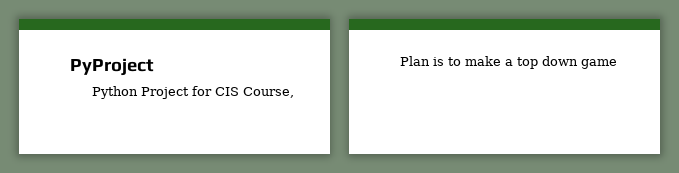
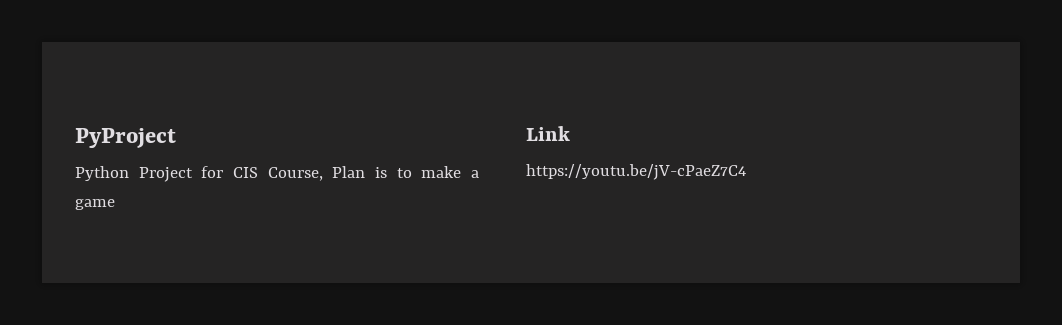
- Python Project for CIS Course, Plan is to make a top down game
+ Python Project for CIS Course, Plan is to make a game
+ Link
+ https://youtu.be/jV-cPaeZ7C4

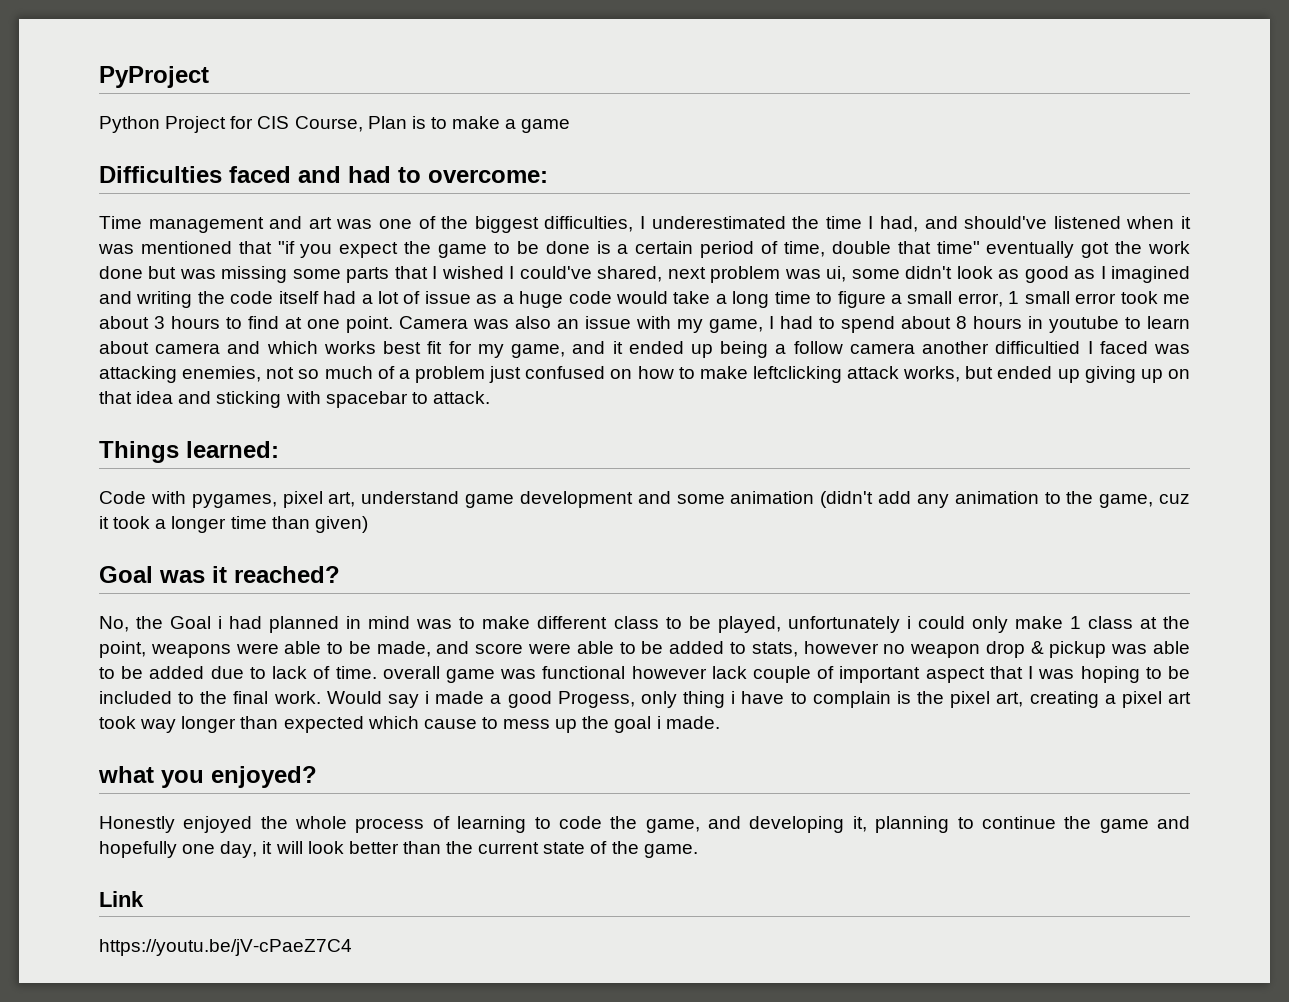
+ Difficulties faced and had to overcome:
+ Time management and art was one of the biggest difficulties, I underestimated the time I had, and should've listened when it was mentioned that "if you expect the game to be done is a certain period of time, double that time" eventually got the work done but was missing some parts that I wished I could've shared, next problem was ui, some didn't look as good as I imagined and writing the code itself had a lot of issue as a huge code would take a long time to figure a small error, 1 small error took me about 3 hours to find at one point. Camera was also an issue with my game, I had to spend about 8 hours in youtube to learn about camera and which works best fit for my game, and it ended up being a follow camera another difficultied I faced was attacking enemies, not so much of a problem just confused on how to make leftclicking attack works, but ended up giving up on that idea and sticking with spacebar to attack.
+ Things learned:
+ Code with pygames, pixel art, understand game development and some animation (didn't add any animation to the game, cuz it took a longer time than given)
+ Goal was it reached?
+ No, the Goal i had planned in mind was to make different class to be played, unfortunately i could only make 1 class at the point, weapons were able to be made, and score were able to be added to stats, however no weapon drop & pickup was able to be added due to lack of time. overall game was functional however lack couple of important aspect that I was hoping to be included to the final work. Would say i made a good Progess, only thing i have to complain is the pixel art, creating a pixel art took way longer than expected which cause to mess up the goal i made.
+ what you enjoyed?
+ Honestly enjoyed the whole process of learning to code the game, and developing it, planning to continue the game and hopefully one day, it will look better than the current state of the game.

